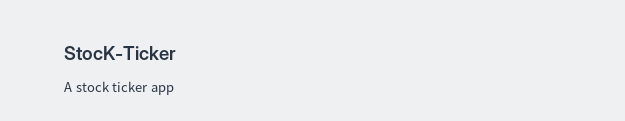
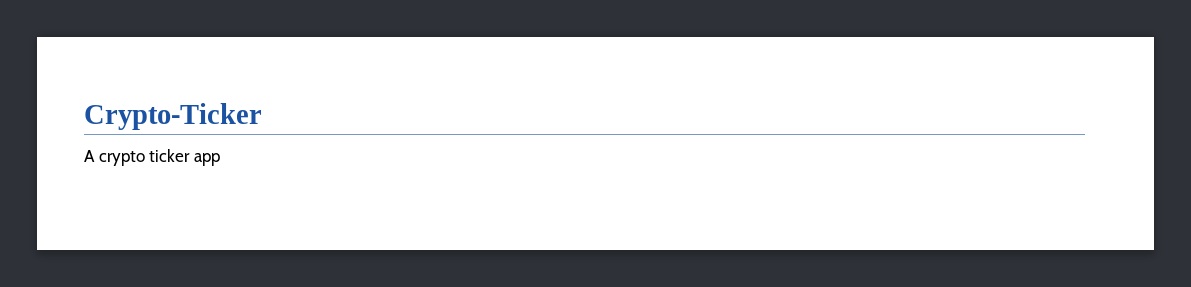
- StocK-Ticker
+ Crypto-Ticker
- A stock ticker app
+ A crypto ticker app

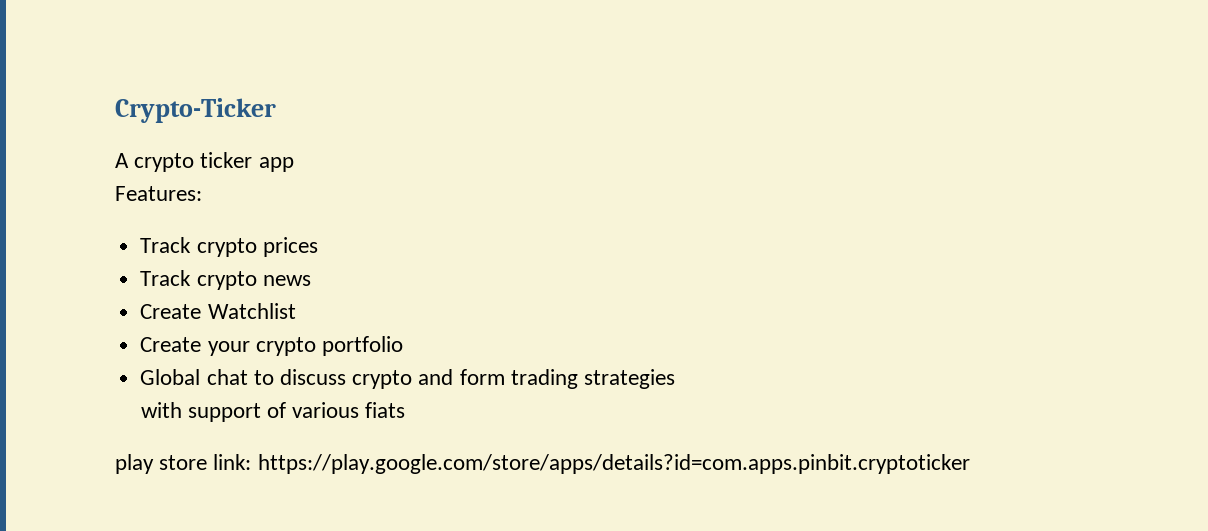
+ Features:
+ Track crypto prices
+ Track crypto news
+ Create Watchlist
+ Create your crypto portfolio
+ Global chat to discuss crypto and form trading strategies
+ with support of various fiats
+ play store link: https://play.google.com/store/apps/details?id=com.apps.pinbit.cryptoticker

